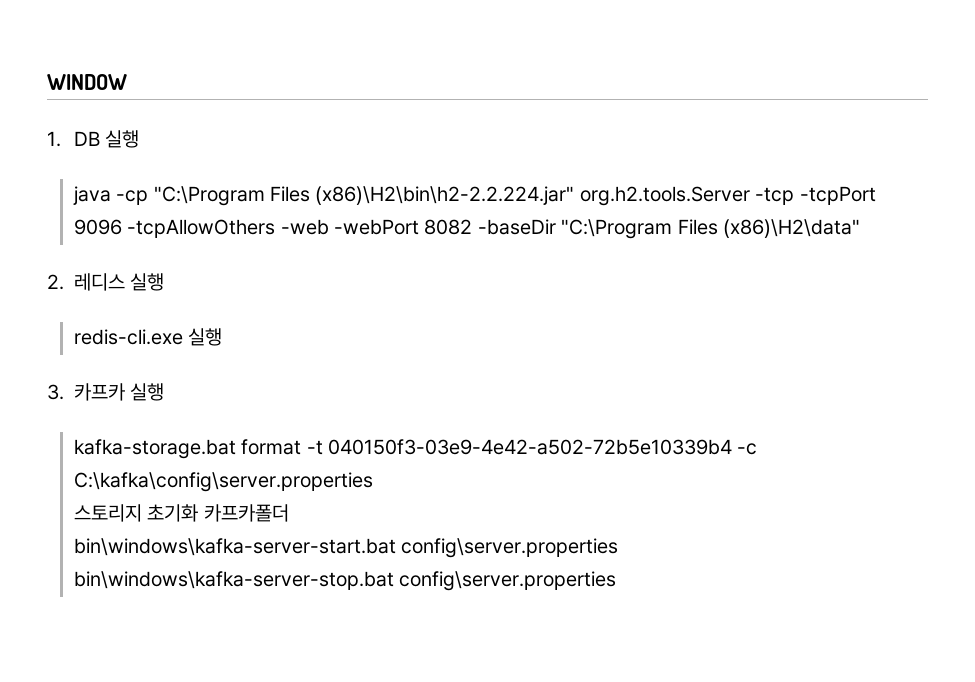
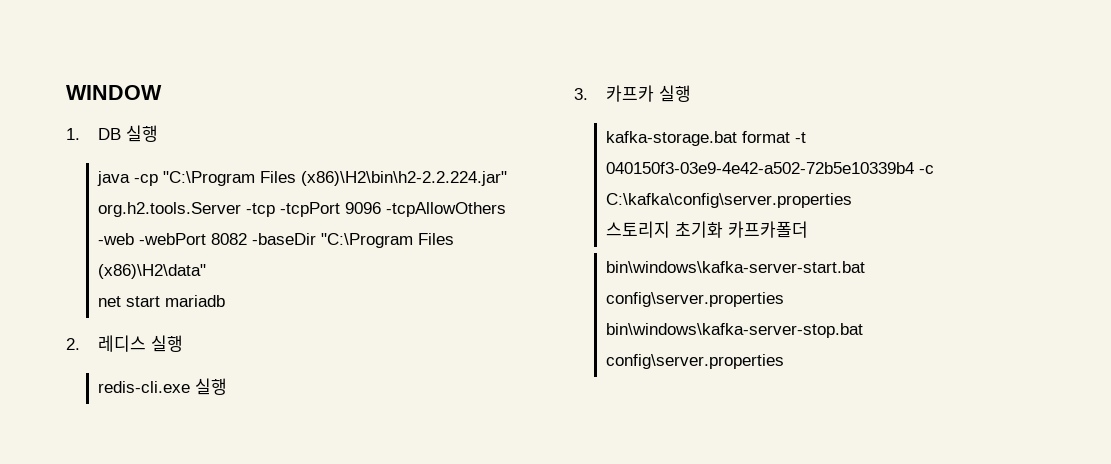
+ net start mariadb

